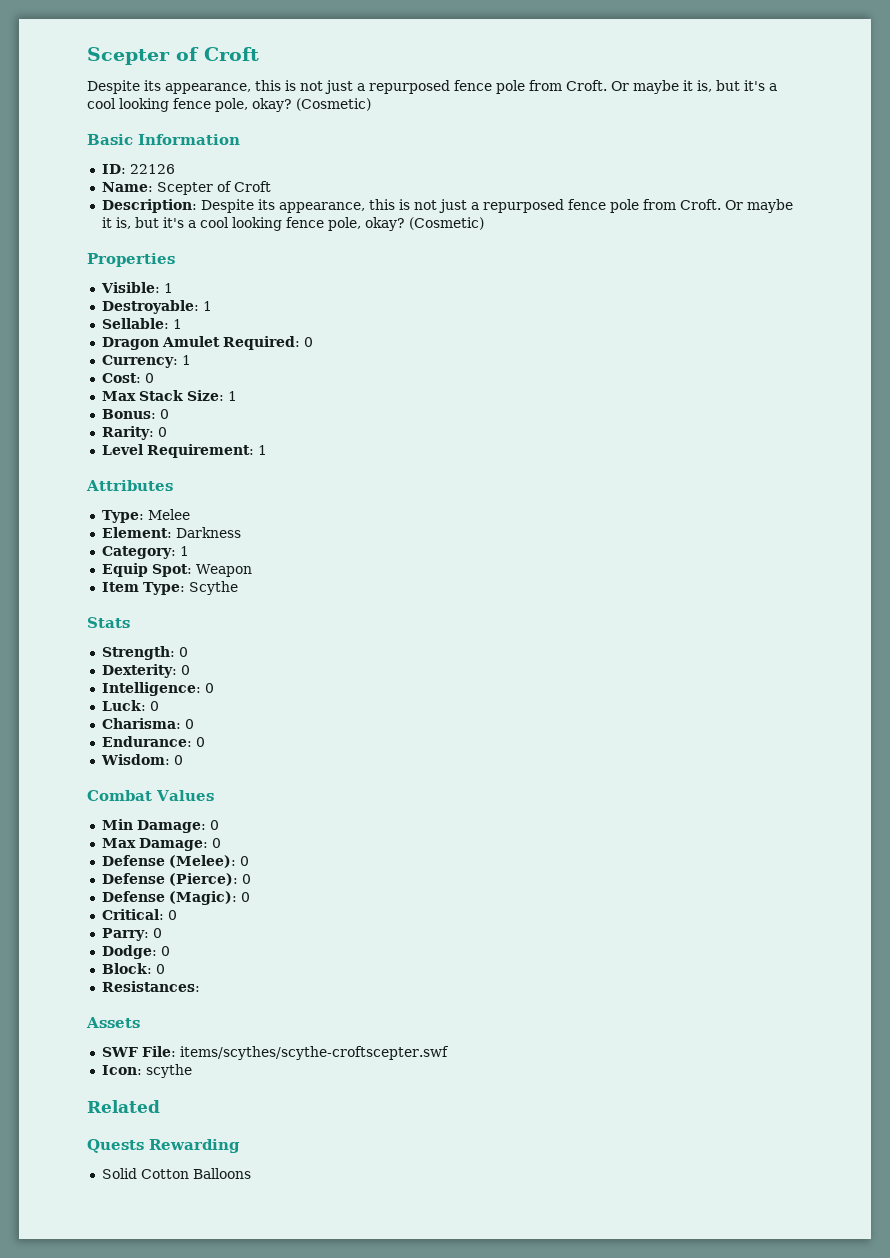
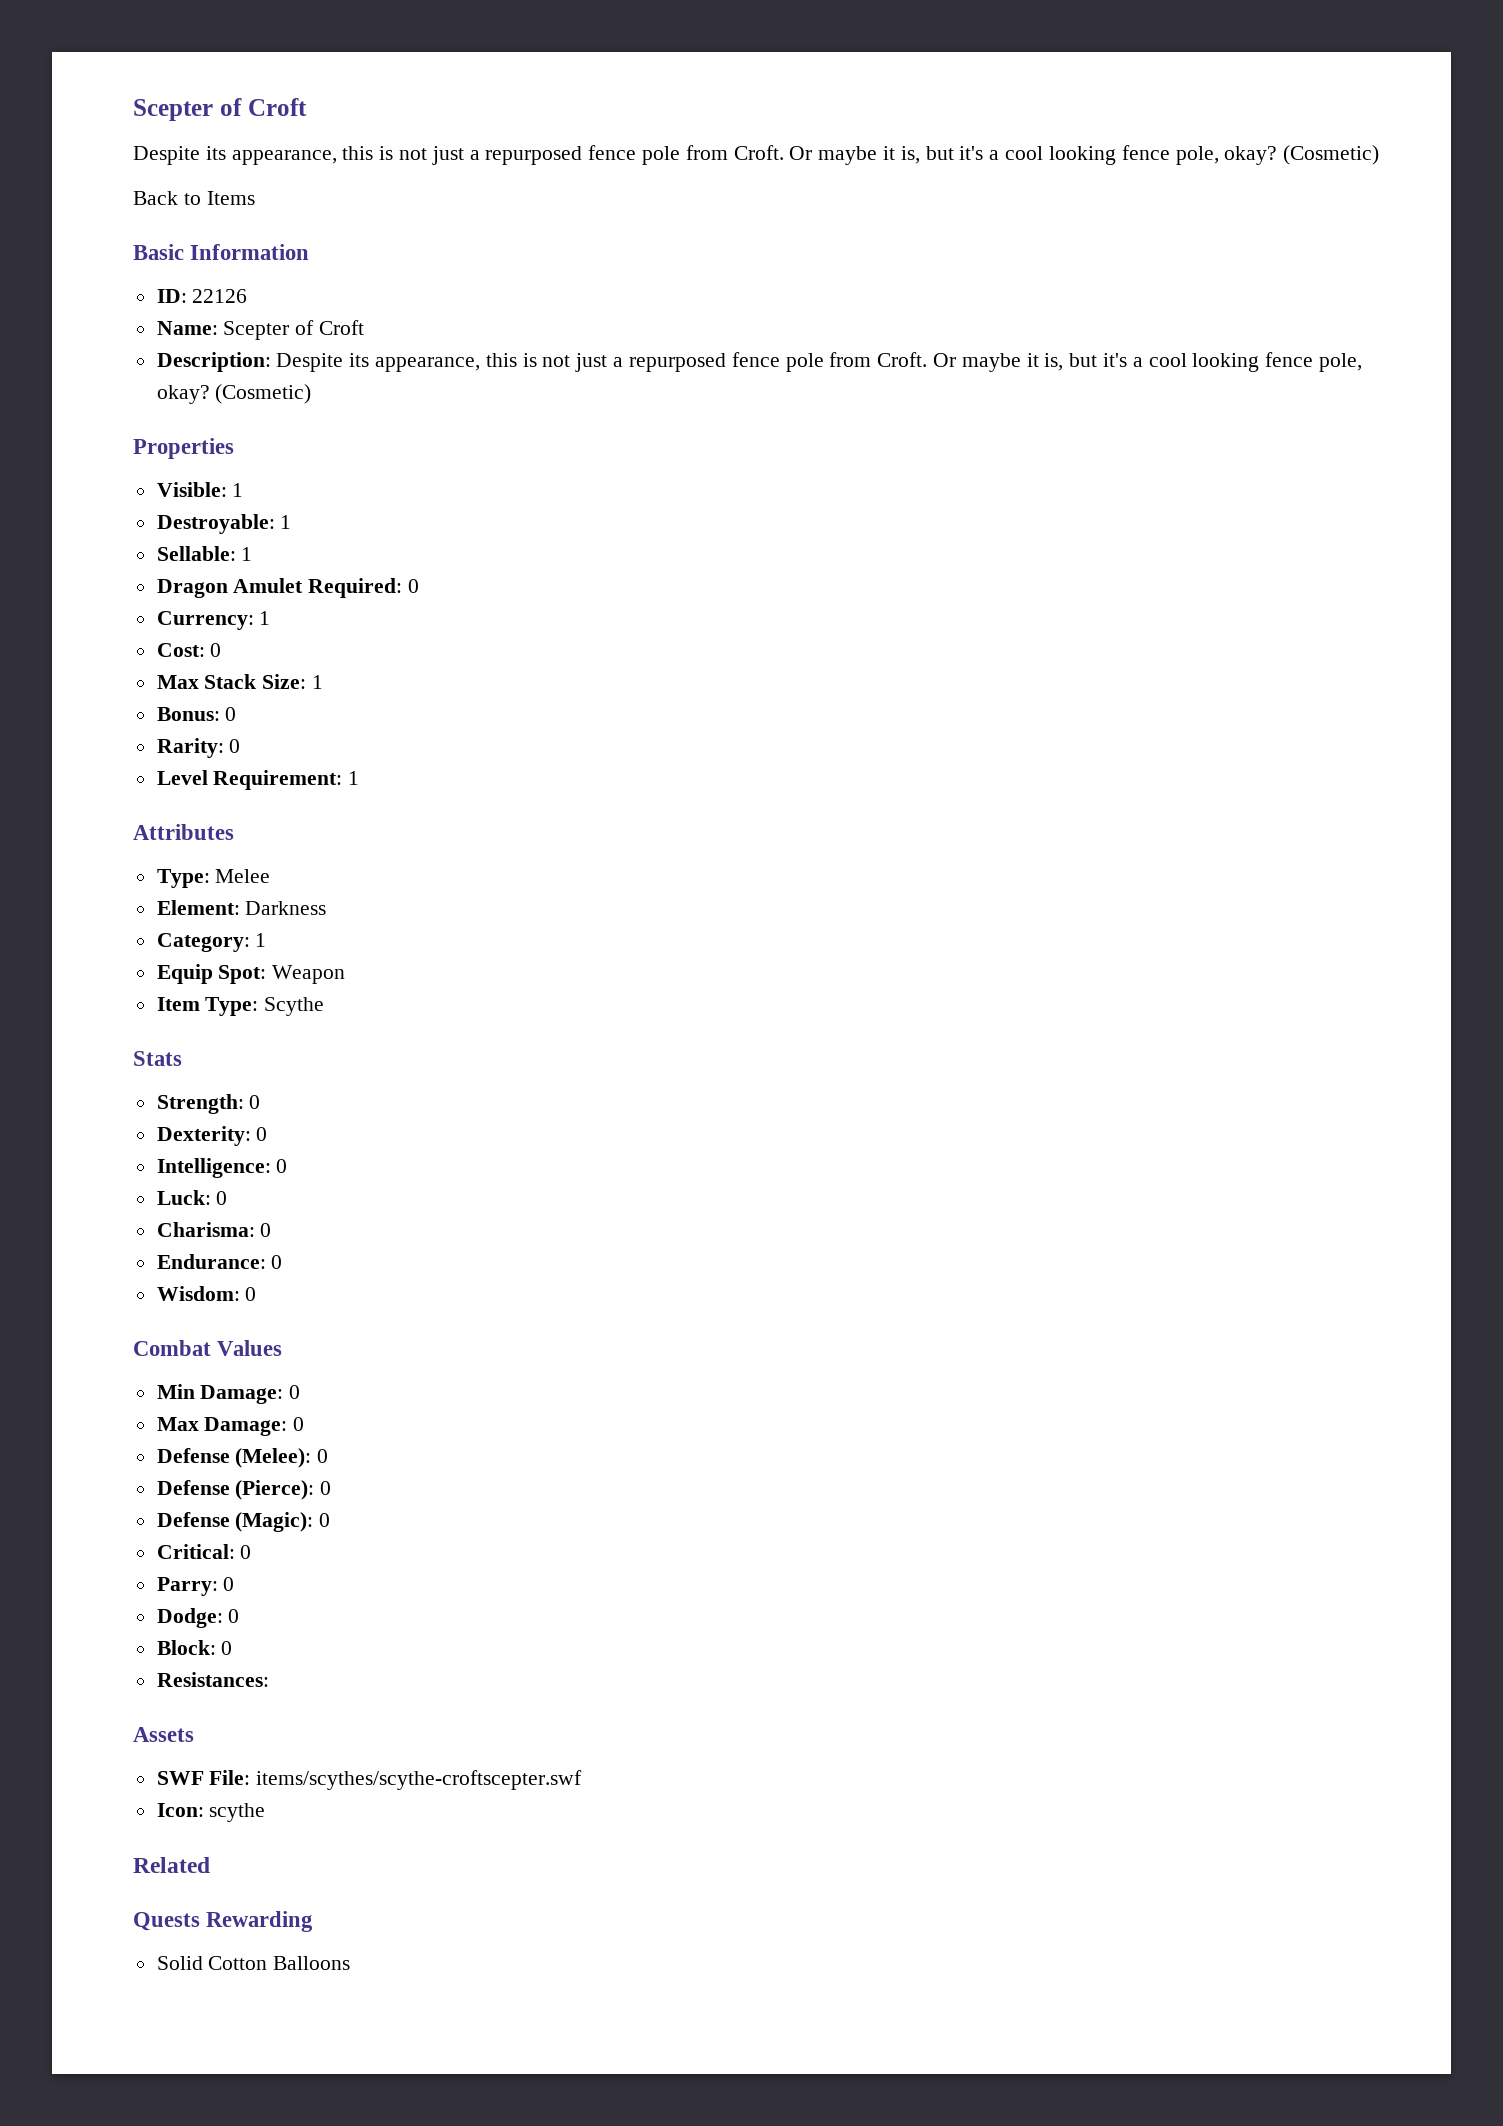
+ Back to Items

